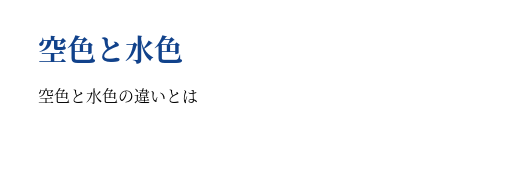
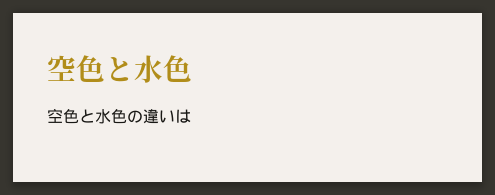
- 空色と水色の違いとは
+ 空色と水色の違いは

